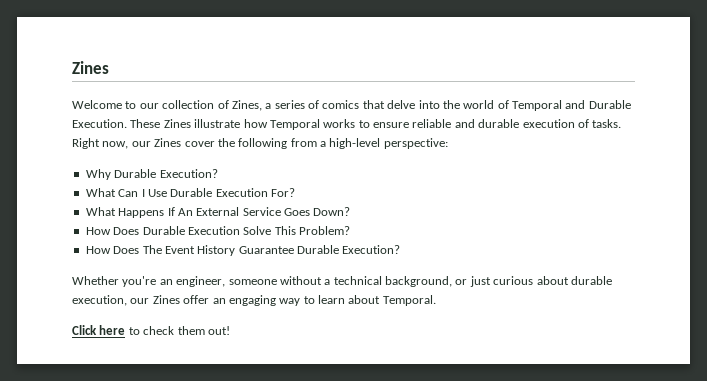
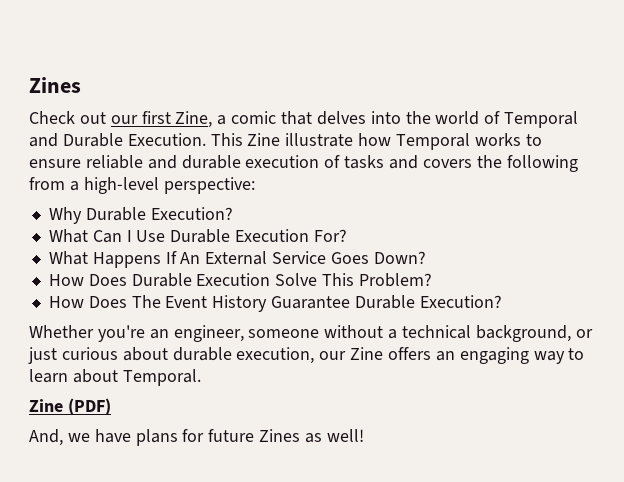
- Welcome to our collection of Zines, a series of comics that delve into the world of Temporal and Durable Execution.
+ Check out our first Zine, a comic that delves into the world of Temporal and Durable Execution.
- These Zines illustrate how Temporal works to ensure reliable and durable execution of tasks. Right now, our Zines cover the following from a high-level perspective:
+ This Zine illustrate how Temporal works to ensure reliable and durable execution of tasks and covers the following from a high-level perspective:
- Whether you're an engineer, someone without a technical background, or just curious about durable execution, our Zines offer an engaging way to learn about Temporal.
+ Whether you're an engineer, someone without a technical background, or just curious about durable execution, our Zine offers an engaging way to learn about Temporal.
- Click here to check them out!
+ Zine (PDF)
+ And, we have plans for future Zines as well!

